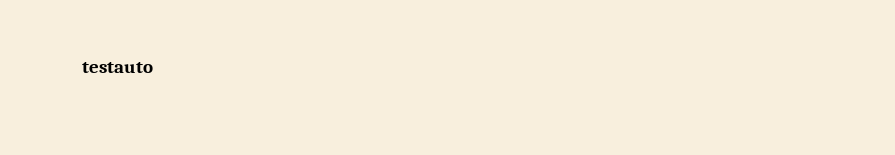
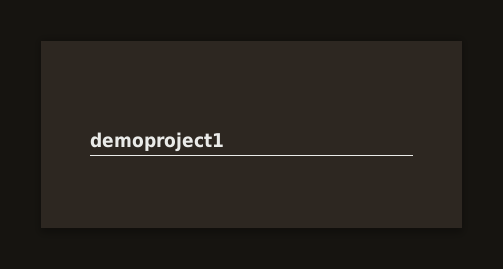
- testauto
+ demoproject1

